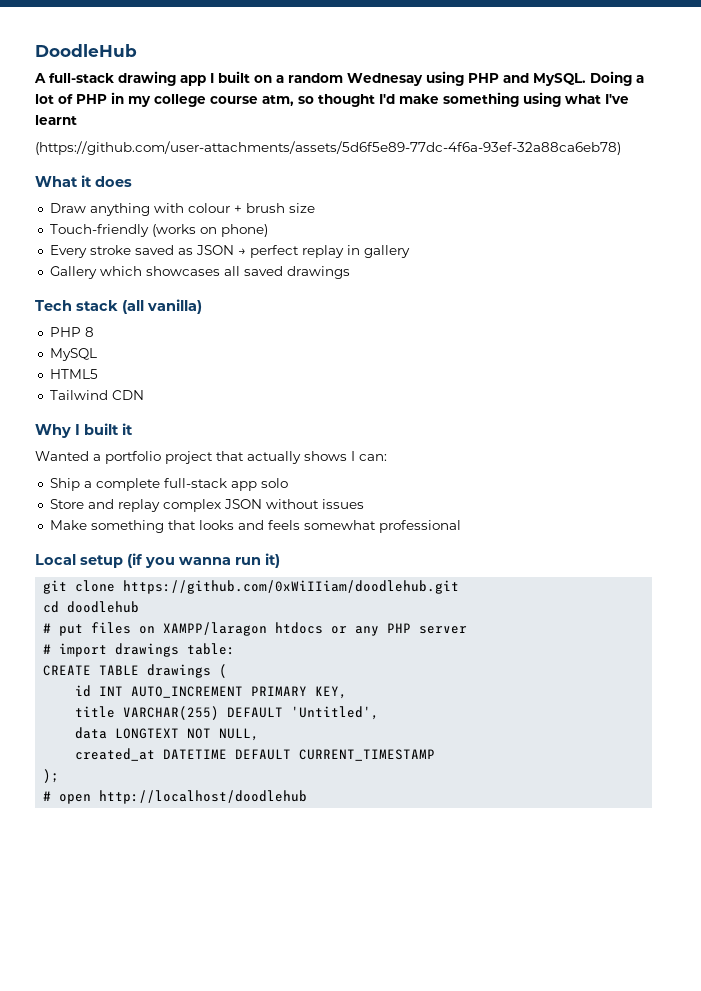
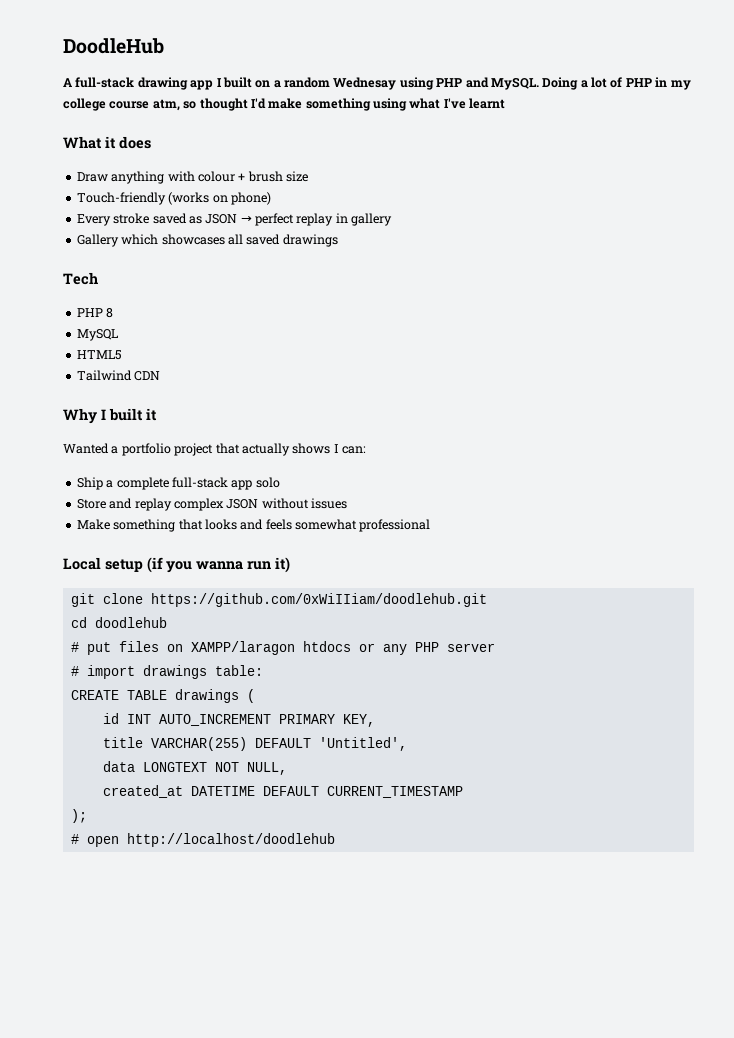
- (https://github.com/user-attachments/assets/5d6f5e89-77dc-4f6a-93ef-32a88ca6eb78)
- Tech stack (all vanilla)
+ Tech

